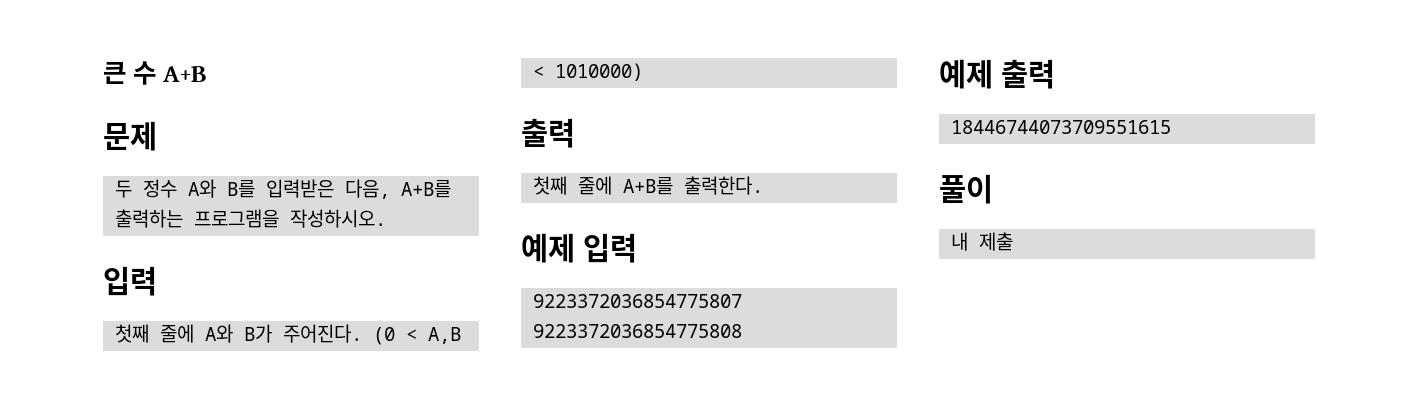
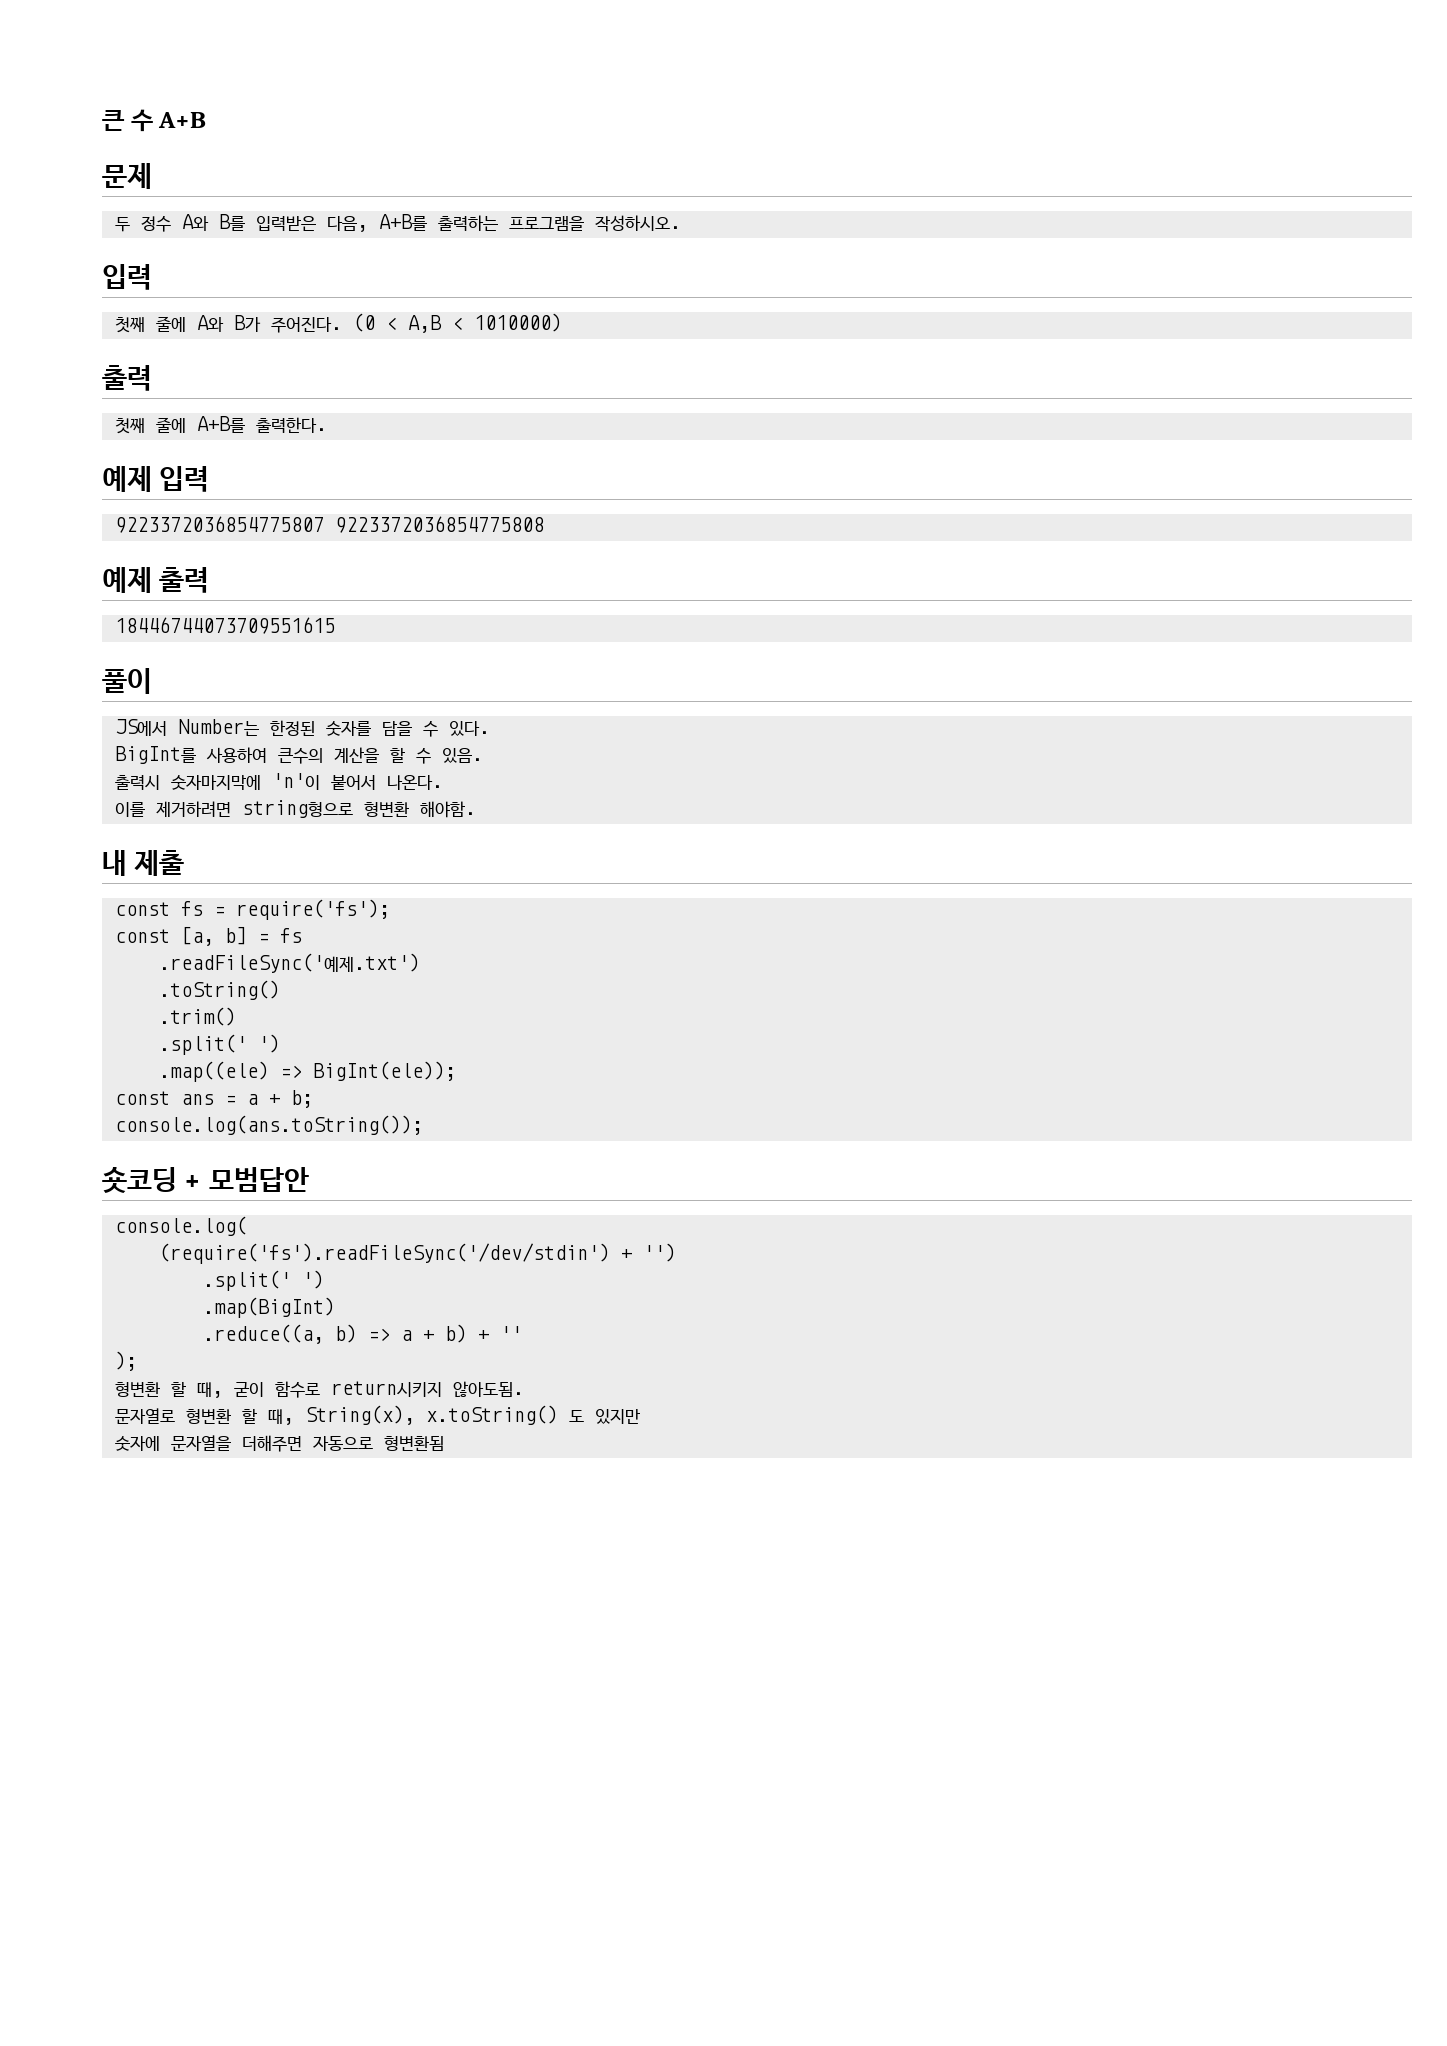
+ JS에서 Number는 한정된 숫자를 담을 수 있다.
+ BigInt를 사용하여 큰수의 계산을 할 수 있음.
+ 출력시 숫자마지막에 'n'이 붙어서 나온다.
+ 이를 제거하려면 string형으로 형변환 해야함.
  내 제출
+ const fs = require('fs');
+ const [a, b] = fs
+ .readFileSync('예제.txt')
+ .toString()
+ .trim()
+ .split(' ')
+ .map((ele) => BigInt(ele));
+ const ans = a + b;
+ console.log(ans.toString());
+ 숏코딩 + 모범답안
+ console.log(
+ (require('fs').readFileSync('/dev/stdin') + '')
+ .split(' ')
+ .map(BigInt)
+ .reduce((a, b) => a + b) + ''
+ );
+ 형변환 할 때, 굳이 함수로 return시키지 않아도됨.
+ 문자열로 형변환 할 때, String(x), x.toString() 도 있지만
+ 숫자에 문자열을 더해주면 자동으로 형변환됨

